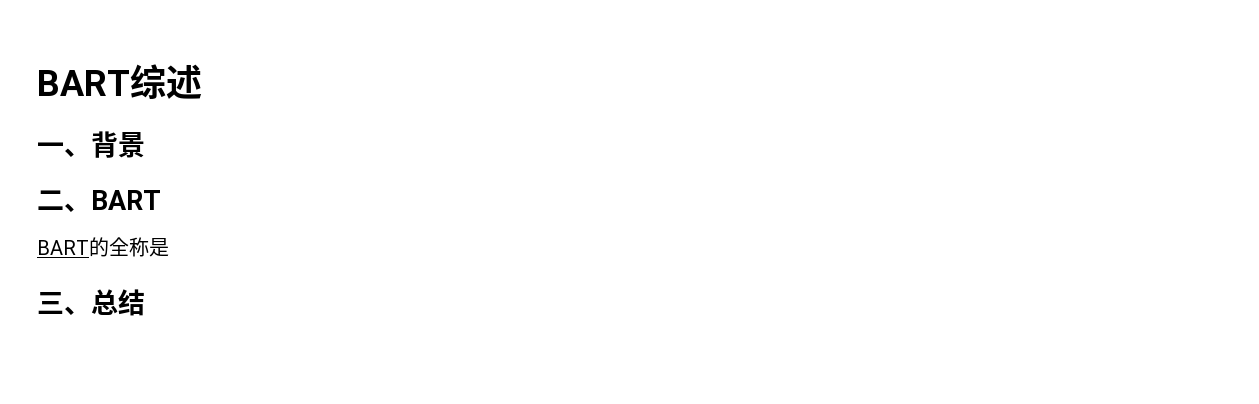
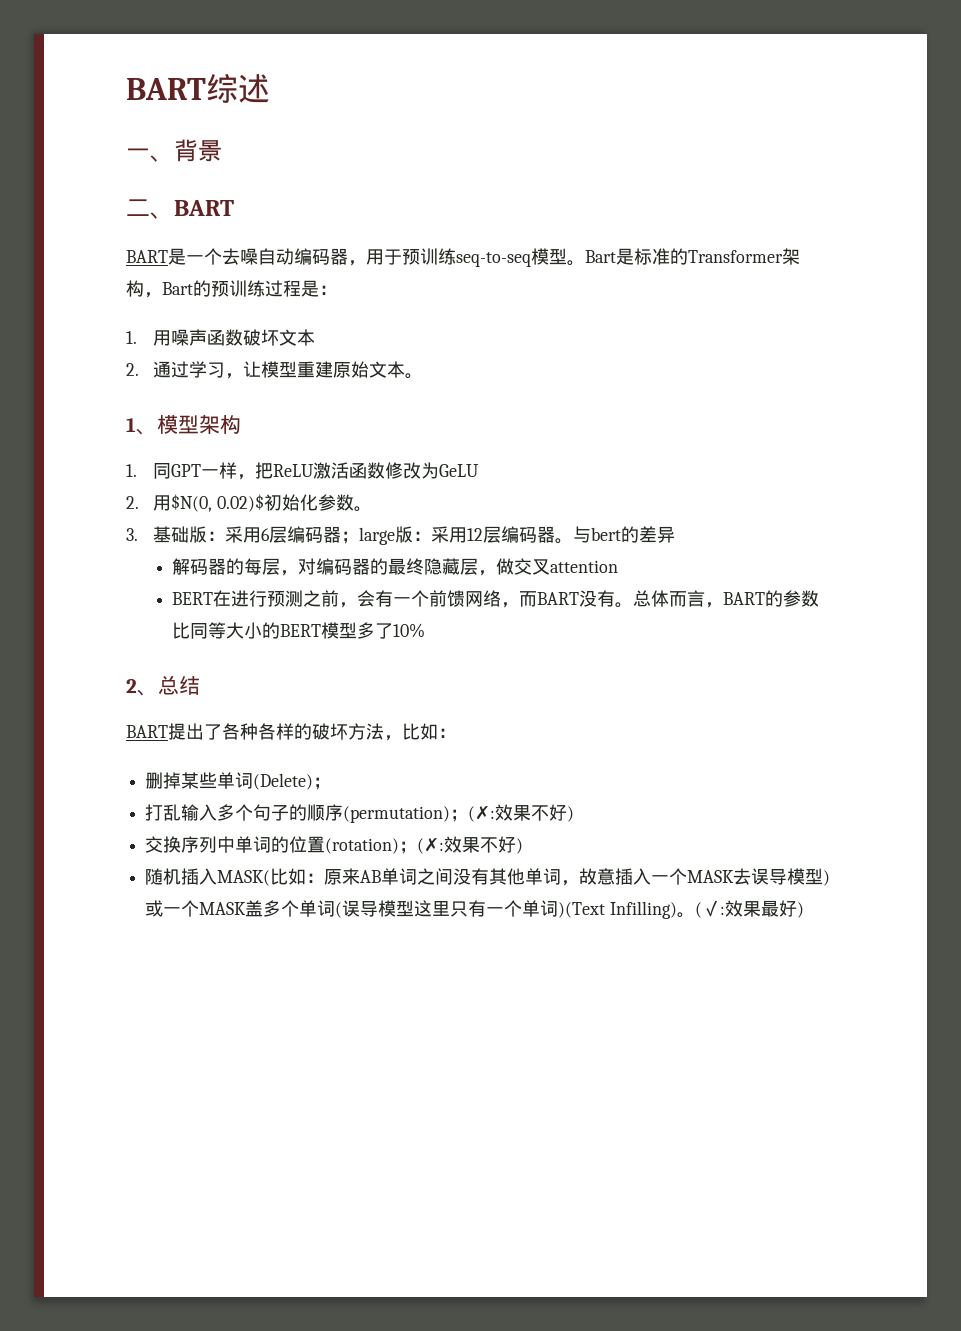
- BART的全称是
- 三、总结
+ BART是一个去噪自动编码器，用于预训练seq-to-seq模型。Bart是标准的Transformer架构，Bart的预训练过程是：
+ 1.用噪声函数破坏文本
+ 2.通过学习，让模型重建原始文本。
+ 1、模型架构
+ 1.同GPT一样，把ReLU激活函数修改为GeLU
+ 2.用$N(0, 0.02)$初始化参数。
+ 3.基础版：采用6层编码器；large版：采用12层编码器。与bert的差异
+ 解码器的每层，对编码器的最终隐藏层，做交叉attention
+ BERT在进行预测之前，会有一个前馈网络，而BART没有。总体而言，BART的参数比同等大小的BERT模型多了10%
+ 2、总结
+ BART提出了各种各样的破坏方法，比如：
+ 删掉某些单词(Delete)；
+ 打乱输入多个句子的顺序(permutation)；(✗:效果不好)
+ 交换序列中单词的位置(rotation)；(✗:效果不好)
+ 随机插入MASK(比如：原来AB单词之间没有其他单词，故意插入一个MASK去误导模型)或一个MASK盖多个单词(误导模型这里只有一个单词)(Text Infilling)。(✓:效果最好)

